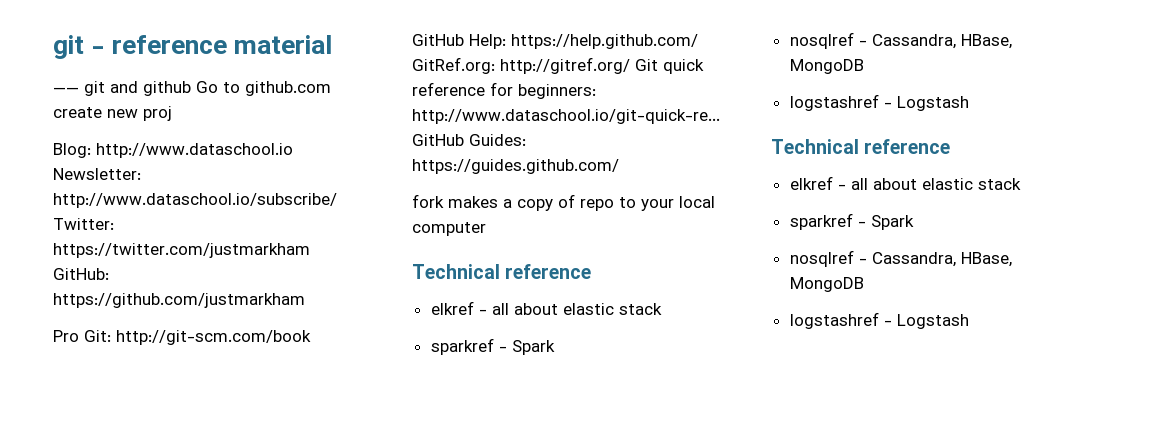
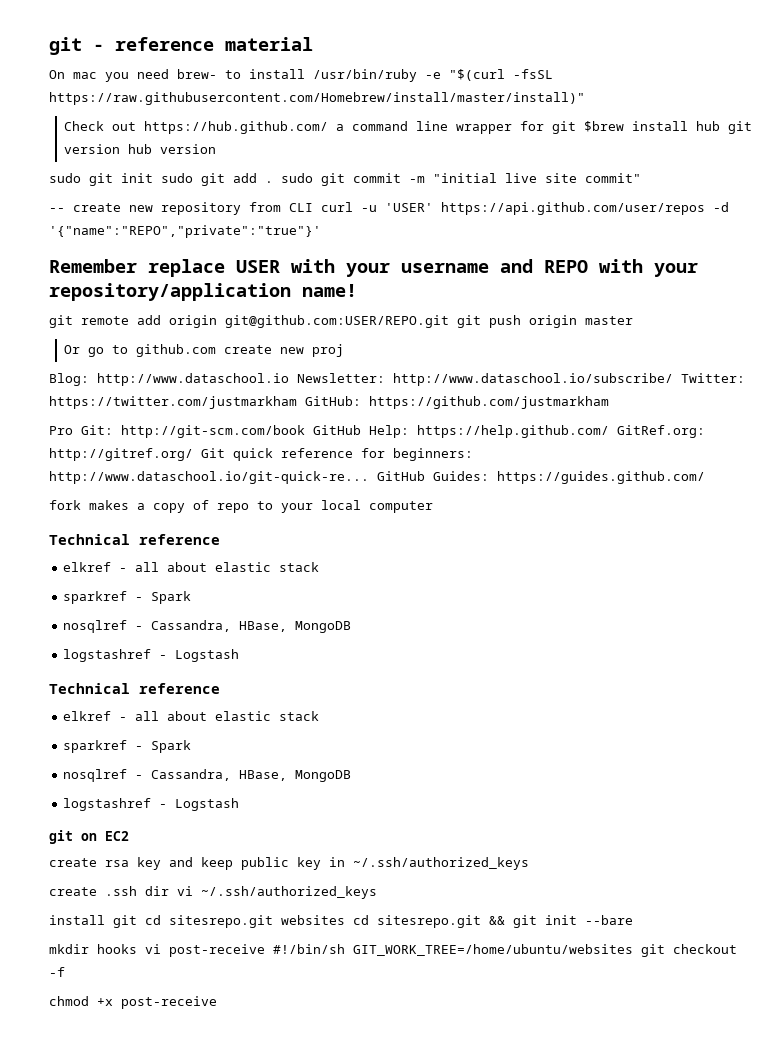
- —— git and github Go to github.com create new proj
+ On mac you need brew- to install /usr/bin/ruby -e "$(curl -fsSL https://raw.githubusercontent.com/Homebrew/install/master/install)"
+ Check out https://hub.github.com/ a command line wrapper for git $brew install hub git version hub version
+ sudo git init sudo git add . sudo git commit -m "initial live site commit"
+ -- create new repository from CLI curl -u 'USER' https://api.github.com/user/repos -d '{"name":"REPO","private":"true"}'
+ Remember replace USER with your username and REPO with your repository/application name!
+ git remote add origin git@github.com:USER/REPO.git git push origin master
+ Or go to github.com create new proj
+ git on EC2
+ create rsa key and keep public key in ~/.ssh/authorized_keys
+ create .ssh dir vi ~/.ssh/authorized_keys
+ install git cd sitesrepo.git websites cd sitesrepo.git && git init --bare
+ mkdir hooks vi post-receive #!/bin/sh GIT_WORK_TREE=/home/ubuntu/websites git checkout -f
+ chmod +x post-receive

